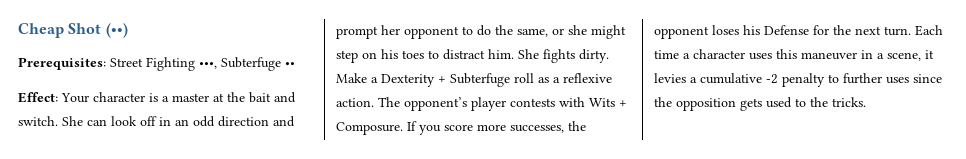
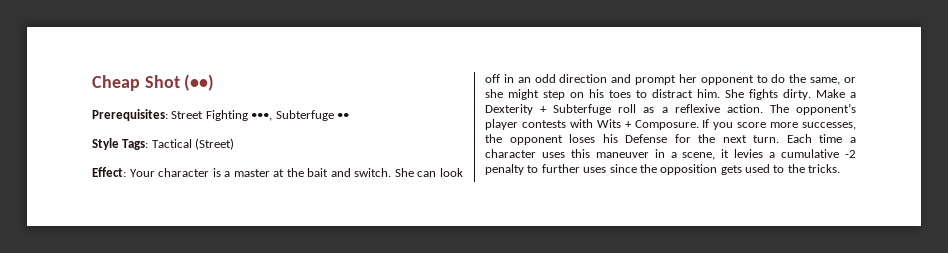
+ Style Tags: Tactical (Street)

